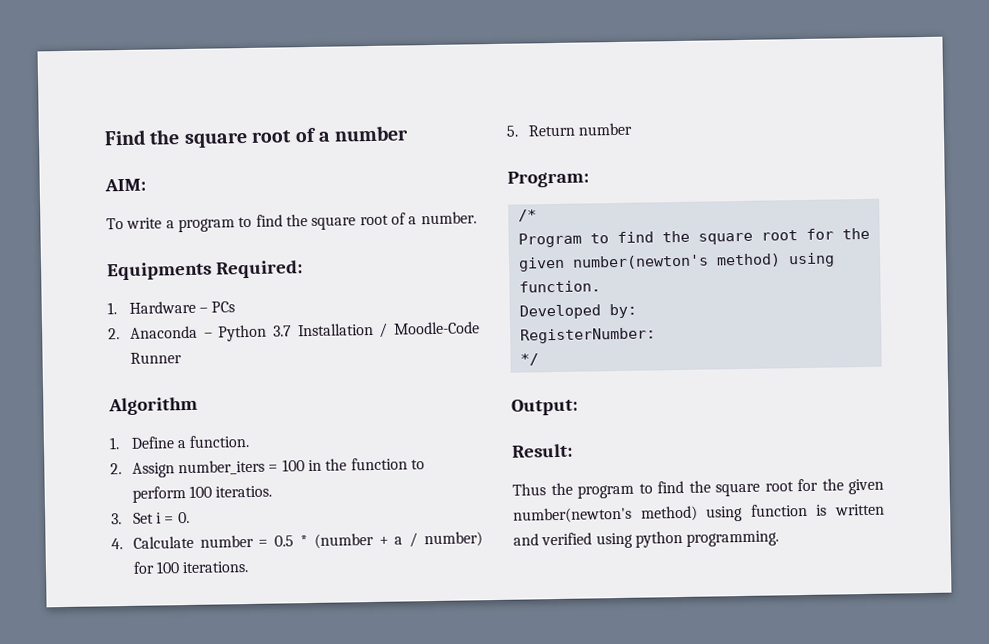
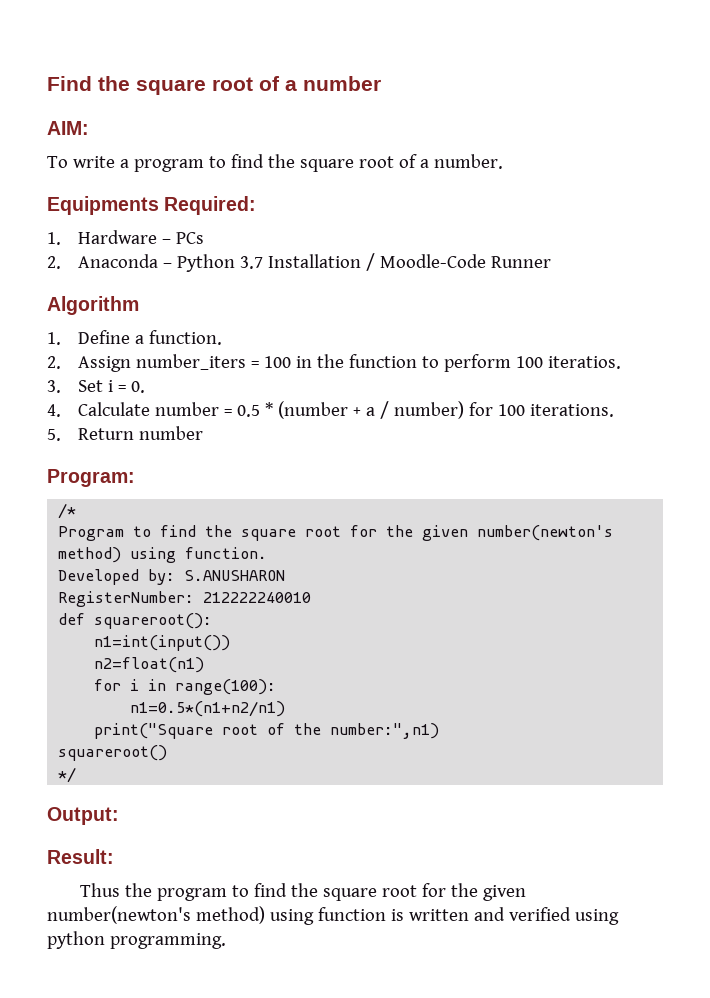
- Developed by:
+ Developed by: S.ANUSHARON
- RegisterNumber:
+ RegisterNumber: 212222240010
+ def squareroot():
+ n1=int(input())
+ n2=float(n1)
+ for i in range(100):
+ n1=0.5*(n1+n2/n1)
+ print("Square root of the number:",n1)
+ squareroot()

